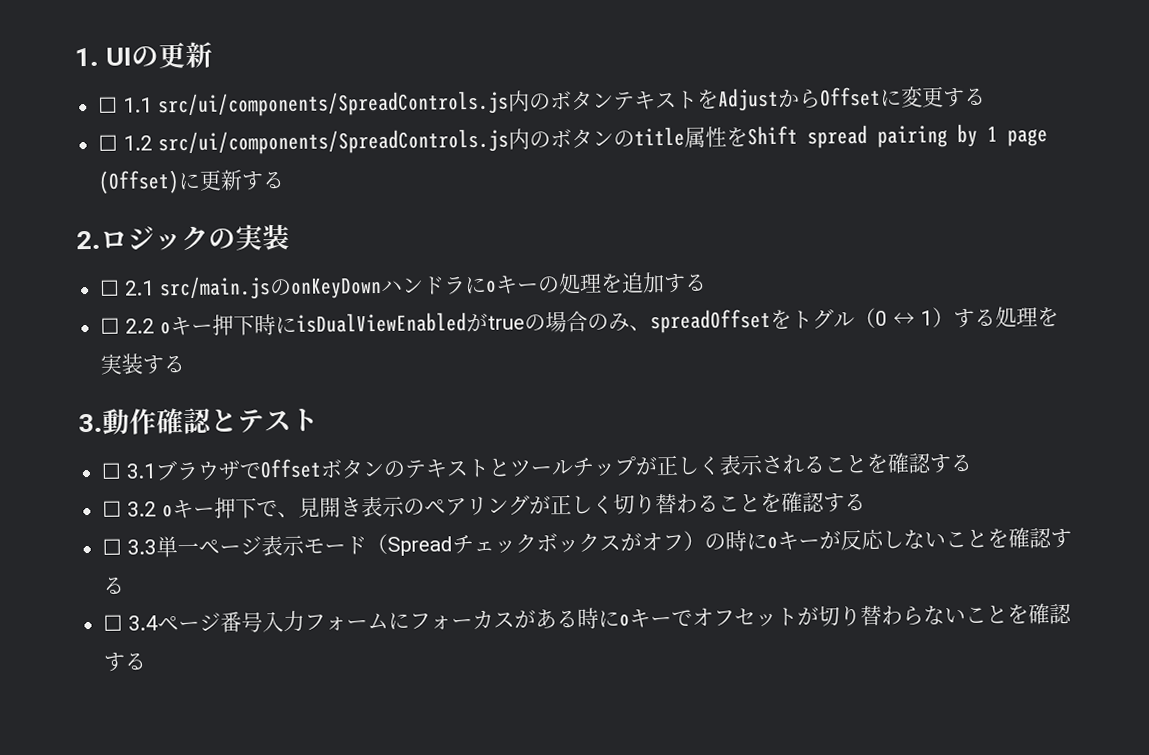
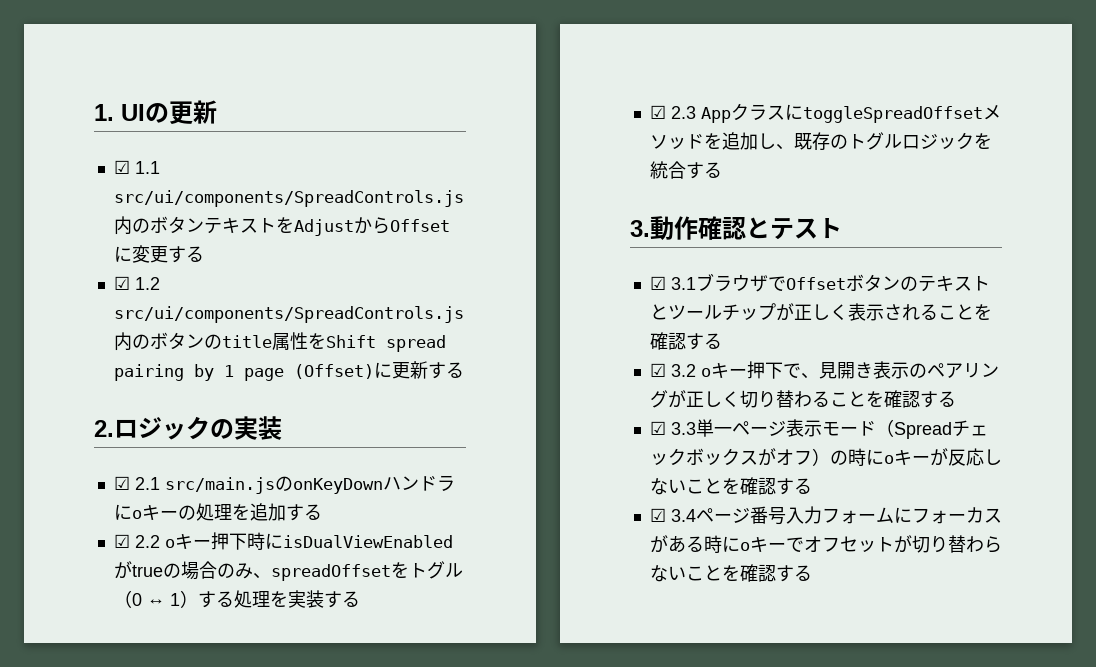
- ☐ 1.1 src/ui/components/SpreadControls.js内のボタンテキストをAdjustからOffsetに変更する
+ ☑ 1.1 src/ui/components/SpreadControls.js内のボタンテキストをAdjustからOffsetに変更する
- ☐ 1.2 src/ui/components/SpreadControls.js内のボタンのtitle属性をShift spread pairing by 1 page (Offset)に更新する
+ ☑ 1.2 src/ui/components/SpreadControls.js内のボタンのtitle属性をShift spread pairing by 1 page (Offset)に更新する
- ☐ 2.1 src/main.jsのonKeyDownハンドラにoキーの処理を追加する
+ ☑ 2.1 src/main.jsのonKeyDownハンドラにoキーの処理を追加する
- ☐ 2.2 oキー押下時にisDualViewEnabledがtrueの場合のみ、spreadOffsetをトグル（0 ↔ 1）する処理を実装する
+ ☑ 2.2 oキー押下時にisDualViewEnabledがtrueの場合のみ、spreadOffsetをトグル（0 ↔ 1）する処理を実装する
+ ☑ 2.3 AppクラスにtoggleSpreadOffsetメソッドを追加し、既存のトグルロジックを統合する
- ☐ 3.1ブラウザでOffsetボタンのテキストとツールチップが正しく表示されることを確認する
+ ☑ 3.1ブラウザでOffsetボタンのテキストとツールチップが正しく表示されることを確認する
- ☐ 3.2 oキー押下で、見開き表示のペアリングが正しく切り替わることを確認する
+ ☑ 3.2 oキー押下で、見開き表示のペアリングが正しく切り替わることを確認する
- ☐ 3.3単一ページ表示モード（Spreadチェックボックスがオフ）の時にoキーが反応しないことを確認する
+ ☑ 3.3単一ページ表示モード（Spreadチェックボックスがオフ）の時にoキーが反応しないことを確認する
- ☐ 3.4ページ番号入力フォームにフォーカスがある時にoキーでオフセットが切り替わらないことを確認する
+ ☑ 3.4ページ番号入力フォームにフォーカスがある時にoキーでオフセットが切り替わらないことを確認する

